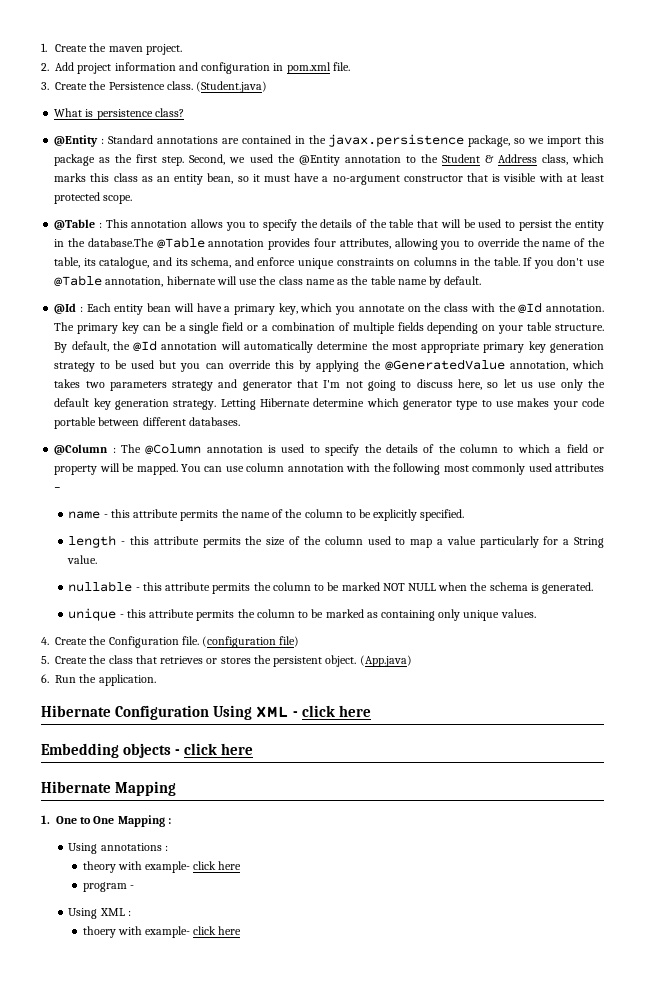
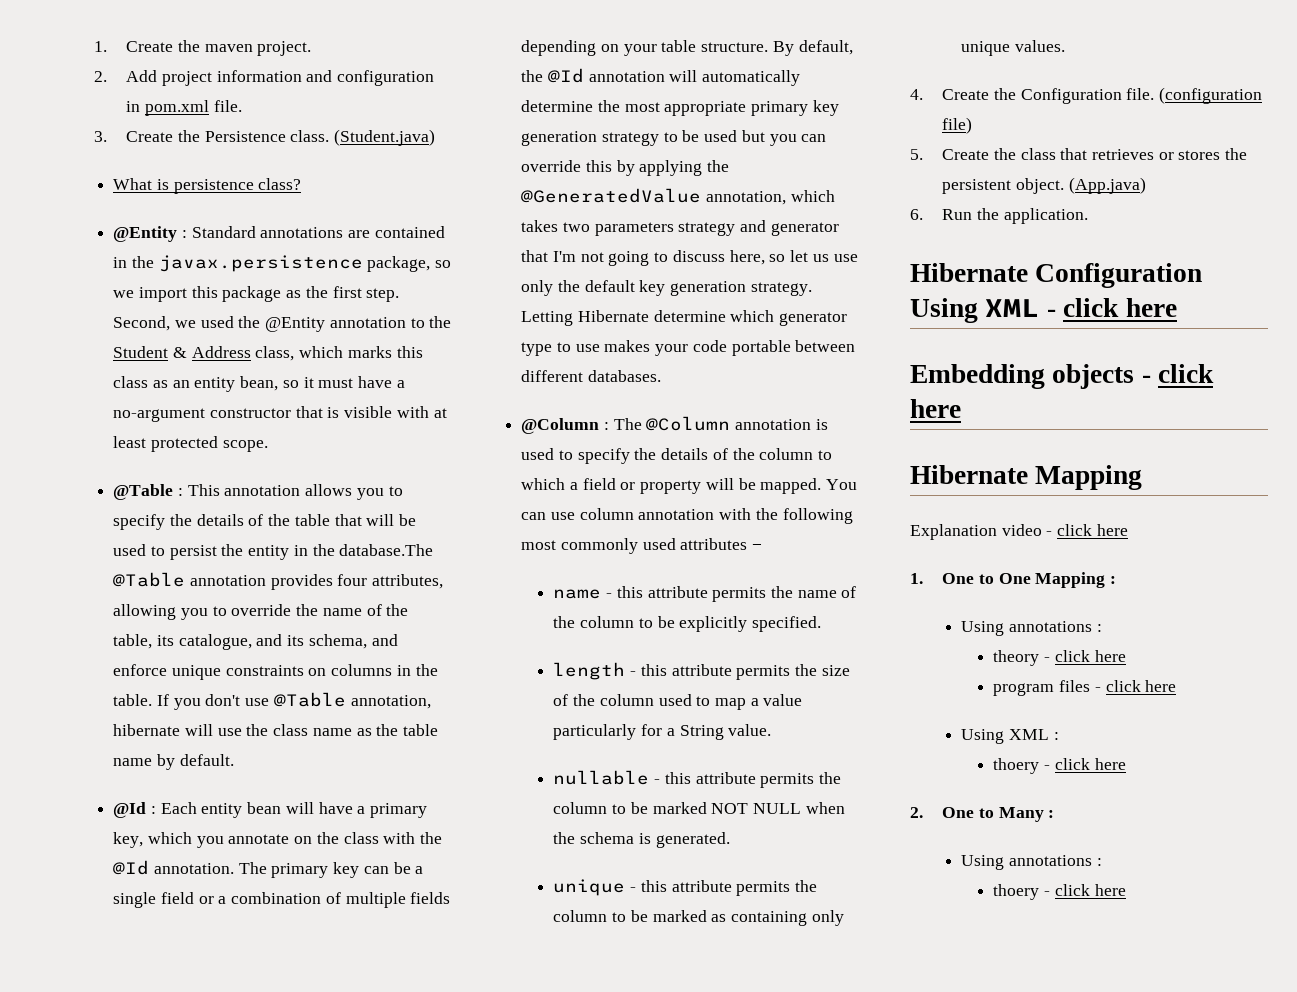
+ Explanation video - click here
- theory with example- click here
+ theory - click here
- program -
+ program files - click here
  Using XML :
- thoery with example- click here
+ thoery - click here
+ 2. One to Many :
+ Using annotations :
+ thoery - click here

